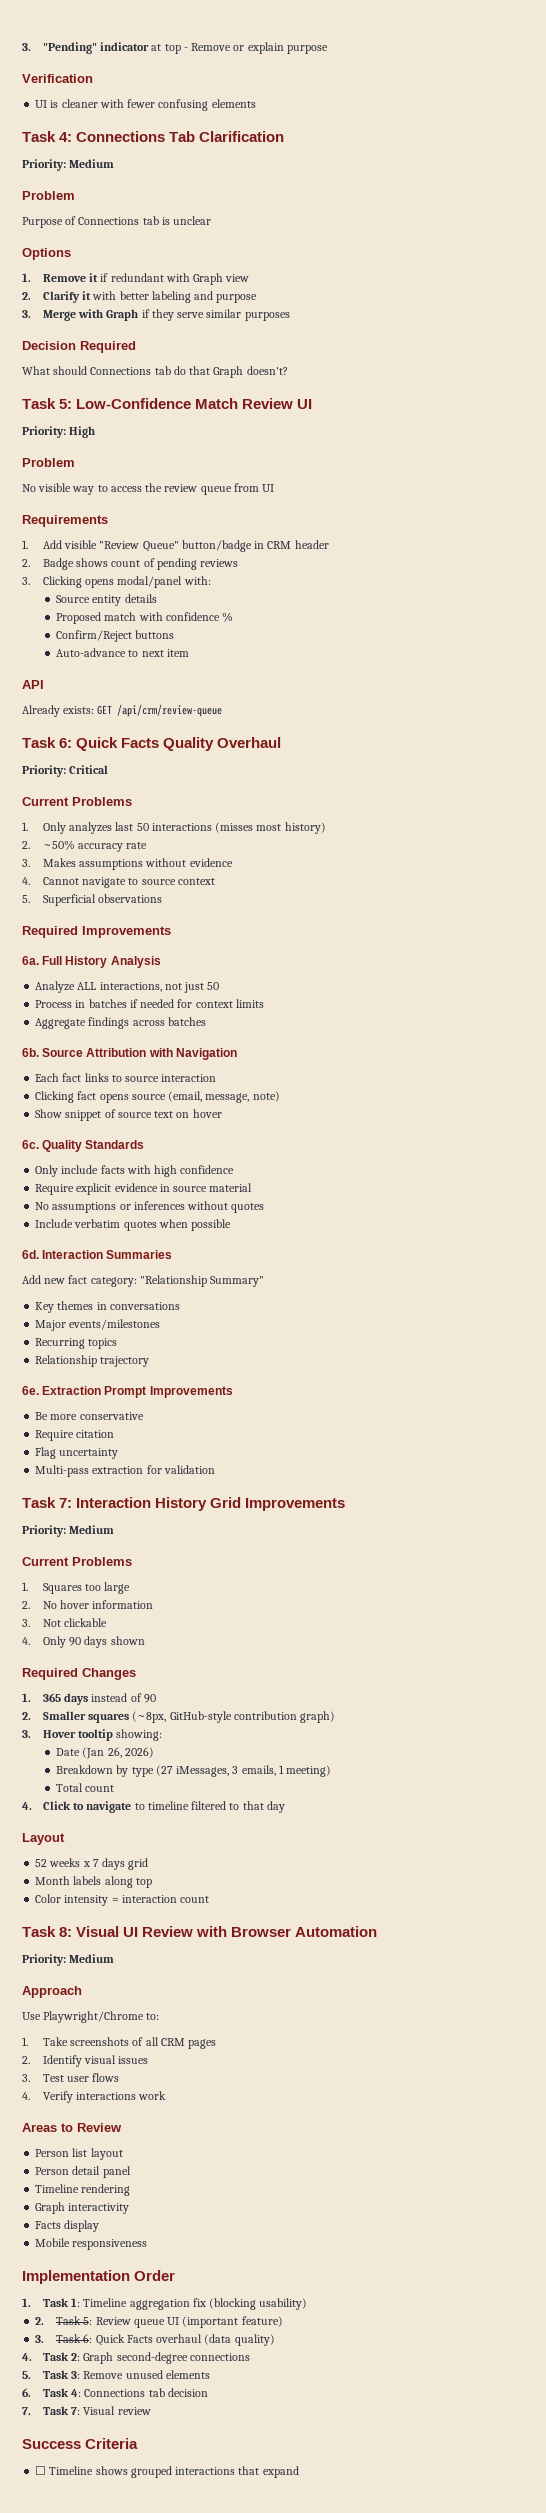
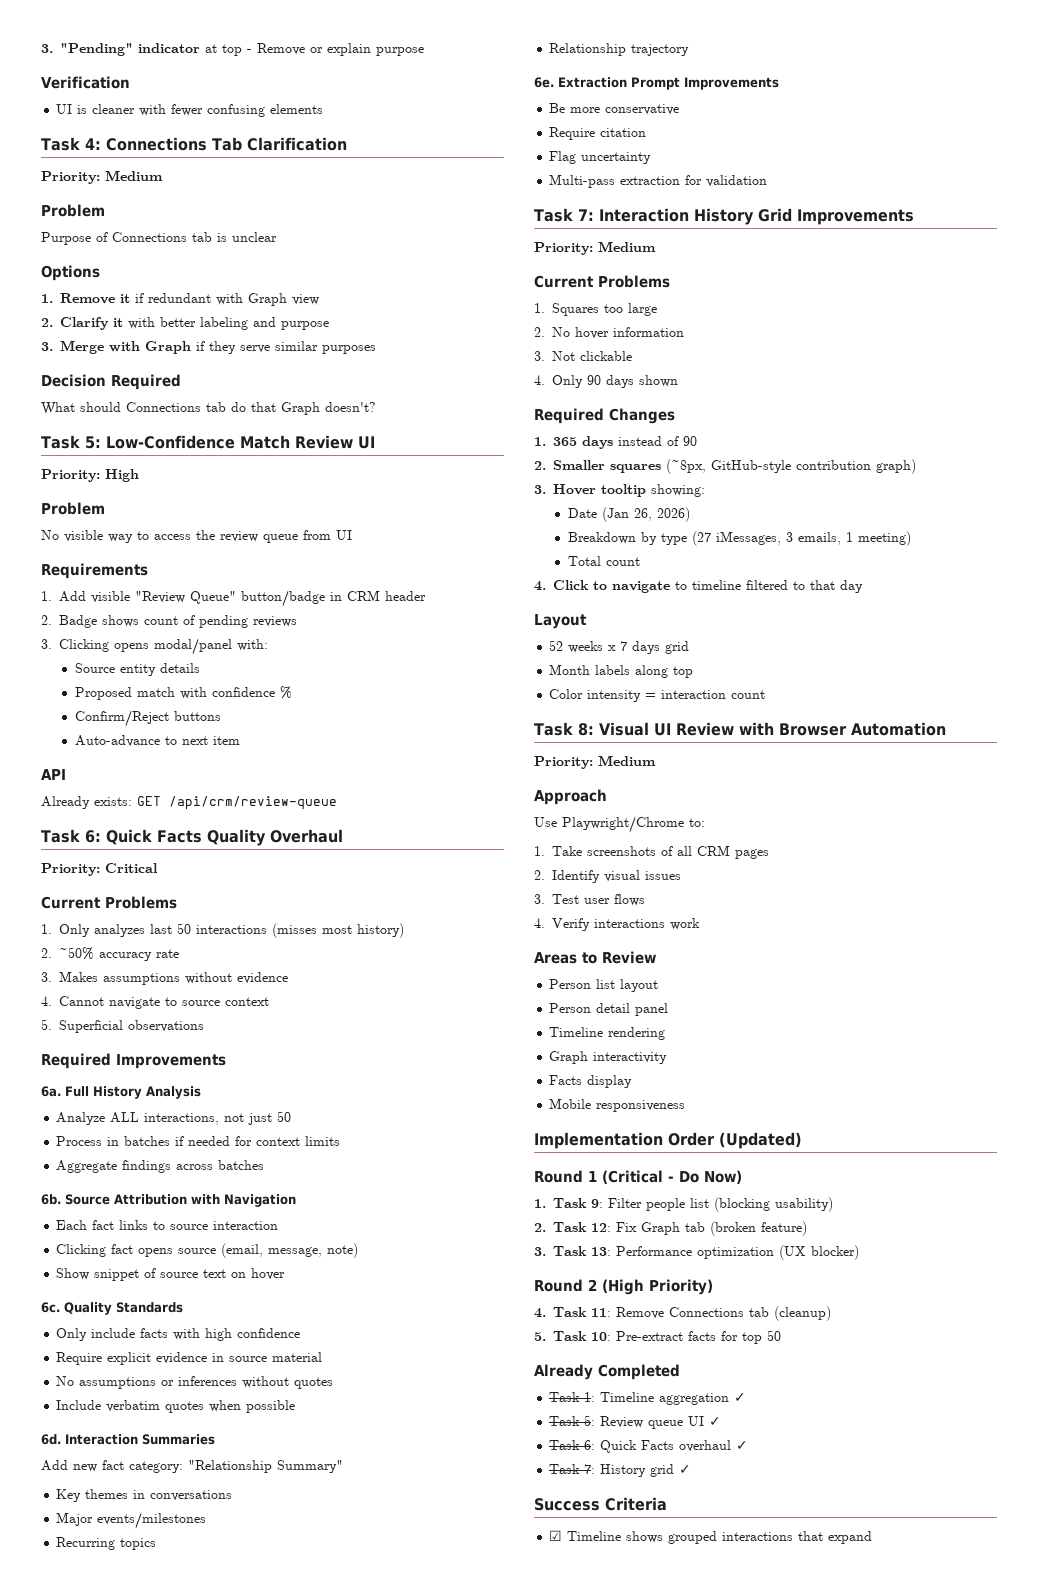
- Implementation Order
- 1. Task 1: Timeline aggregation fix (blocking usability)
- 2. Task 5: Review queue UI (important feature)
- 3. Task 6: Quick Facts overhaul (data quality)
- 4. Task 2: Graph second-degree connections
- 5. Task 3: Remove unused elements
- 6. Task 4: Connections tab decision
- 7. Task 7: Visual review
+ Implementation Order (Updated)
+ Round 1 (Critical - Do Now)
+ 1. Task 9: Filter people list (blocking usability)
+ 2. Task 12: Fix Graph tab (broken feature)
+ 3. Task 13: Performance optimization (UX blocker)
+ Round 2 (High Priority)
+ 4. Task 11: Remove Connections tab (cleanup)
+ 5. Task 10: Pre-extract facts for top 50
+ Already Completed
+ Task 1: Timeline aggregation ✓
+ Task 5: Review queue UI ✓
+ Task 6: Quick Facts overhaul ✓
+ Task 7: History grid ✓
- ☐ Timeline shows grouped interactions that expand
+ ☑ Timeline shows grouped interactions that expand

